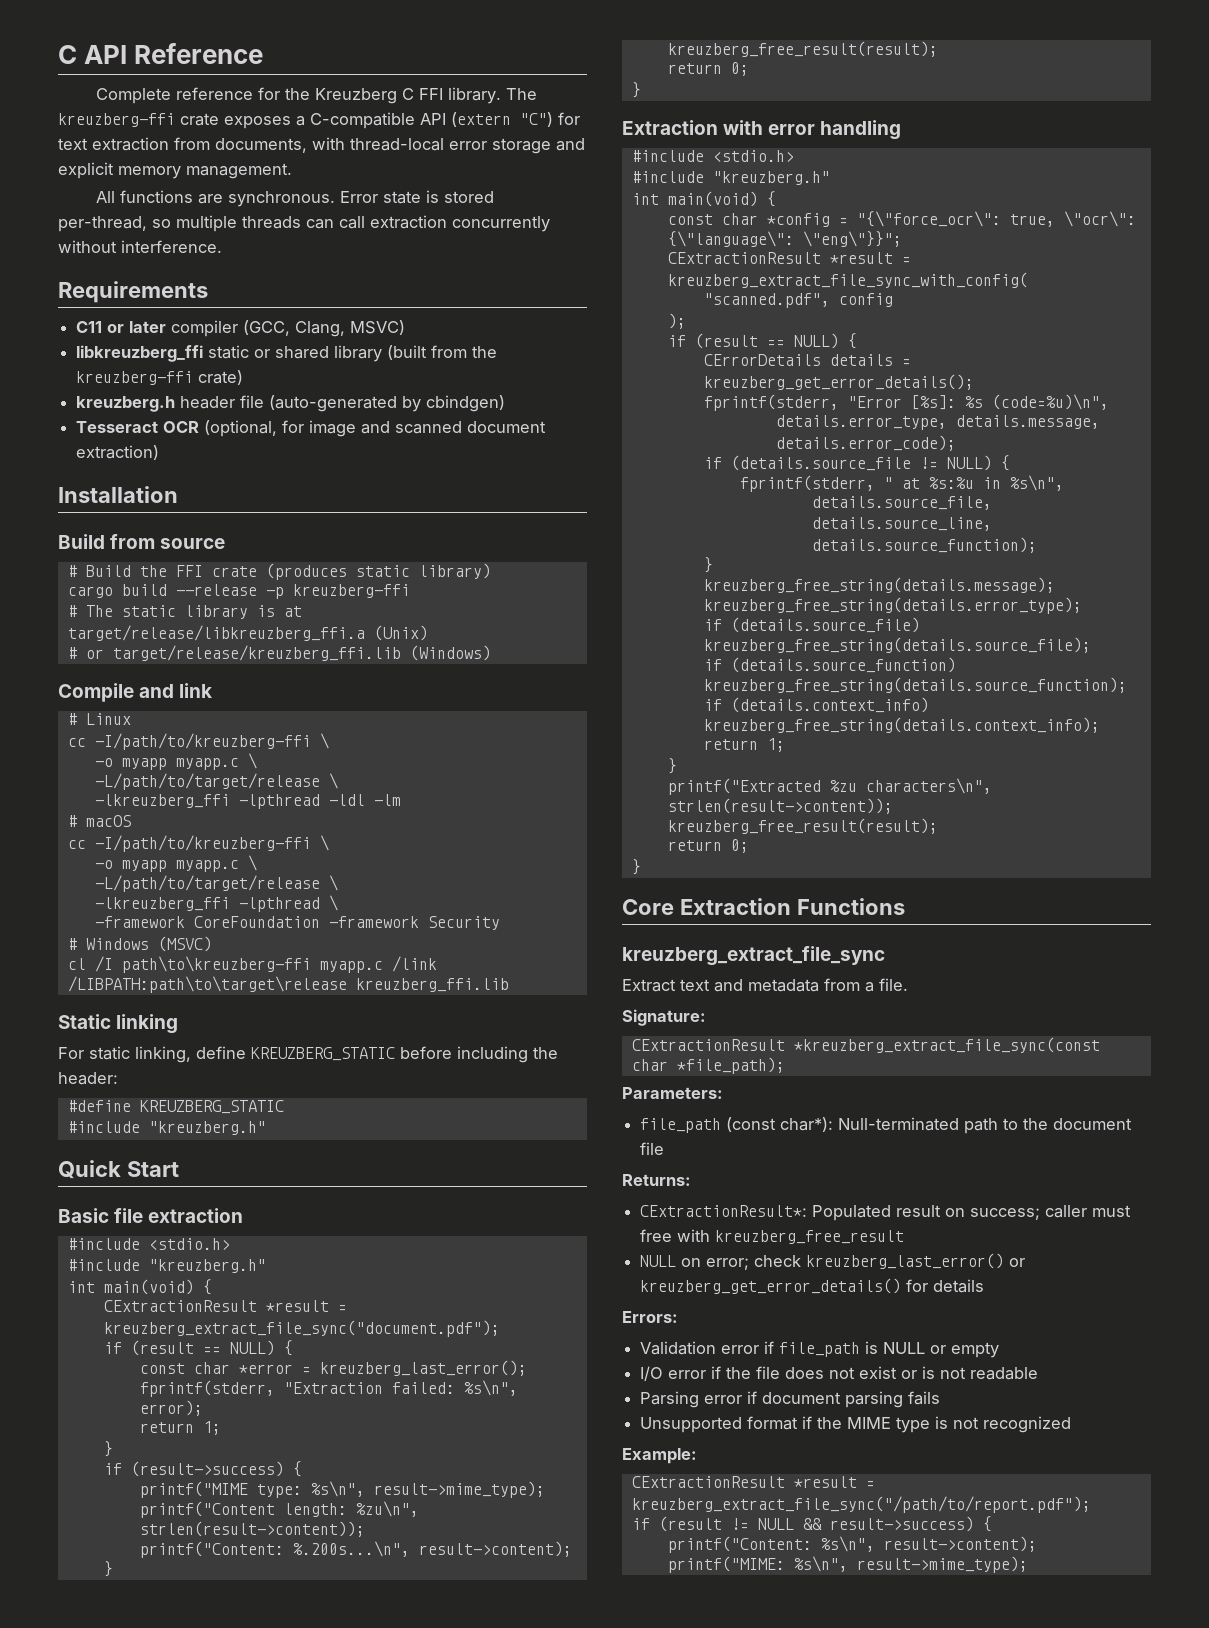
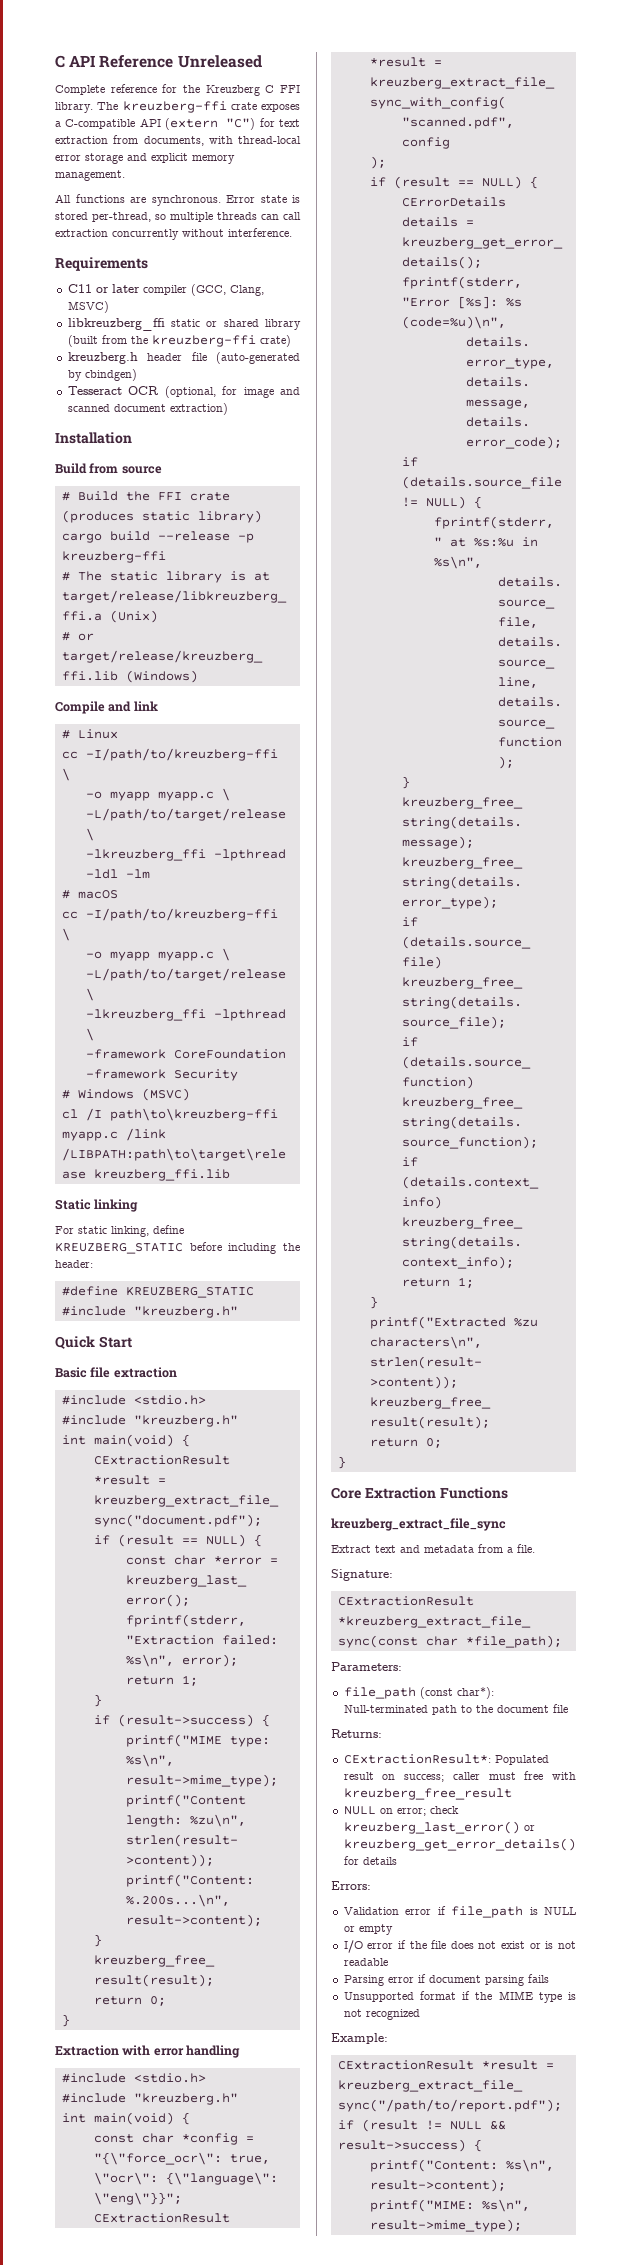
- C API Reference
+ C API Reference Unreleased

